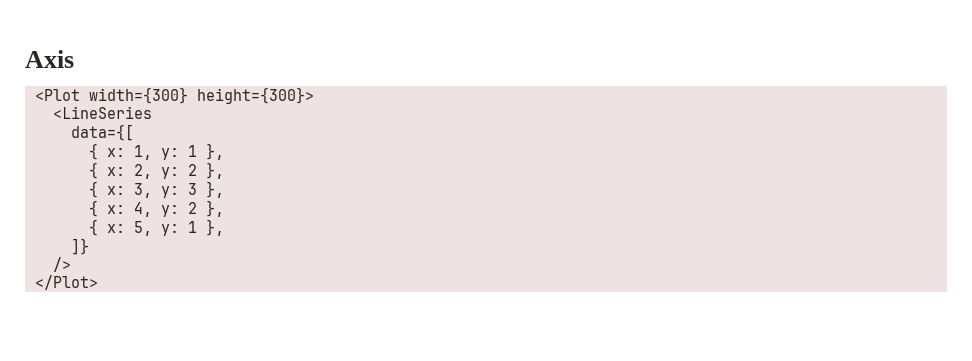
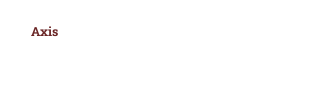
- <Plot width={300} height={300}>
- <LineSeries
- data={[
- { x: 1, y: 1 },
- { x: 2, y: 2 },
- { x: 3, y: 3 },
- { x: 4, y: 2 },
- { x: 5, y: 1 },
- ]}
- />
- </Plot>

